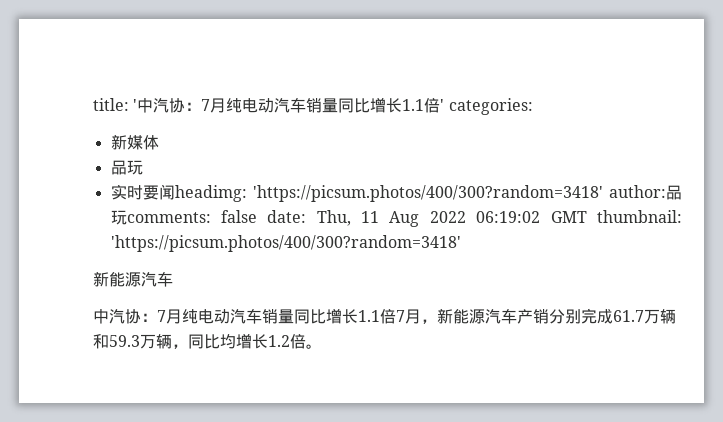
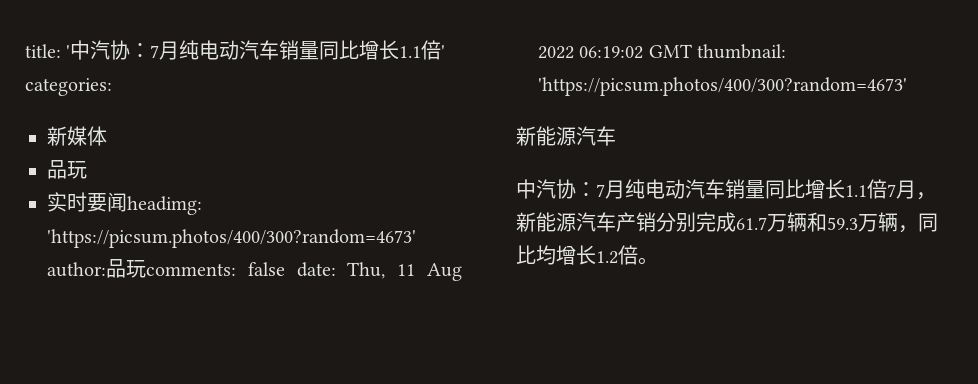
- 实时要闻headimg: 'https://picsum.photos/400/300?random=3418' author:品玩comments: false date: Thu, 11 Aug 2022 06:19:02 GMT thumbnail: 'https://picsum.photos/400/300?random=3418'
+ 实时要闻headimg: 'https://picsum.photos/400/300?random=4673' author:品玩comments: false date: Thu, 11 Aug 2022 06:19:02 GMT thumbnail: 'https://picsum.photos/400/300?random=4673'

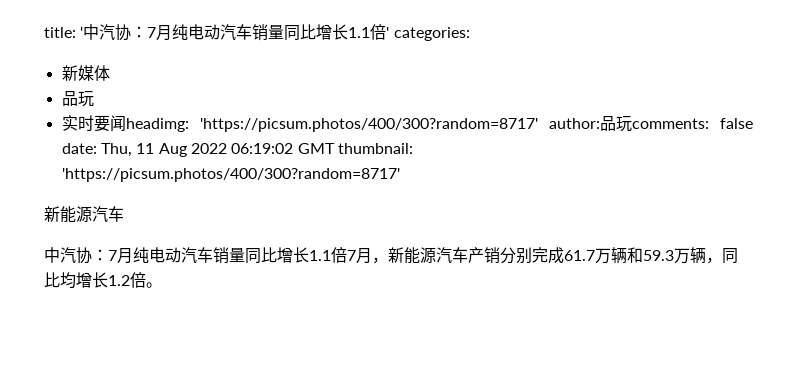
- 实时要闻headimg: 'https://picsum.photos/400/300?random=4673' author:品玩comments: false date: Thu, 11 Aug 2022 06:19:02 GMT thumbnail: 'https://picsum.photos/400/300?random=4673'
+ 实时要闻headimg: 'https://picsum.photos/400/300?random=8717' author:品玩comments: false date: Thu, 11 Aug 2022 06:19:02 GMT thumbnail: 'https://picsum.photos/400/300?random=8717'

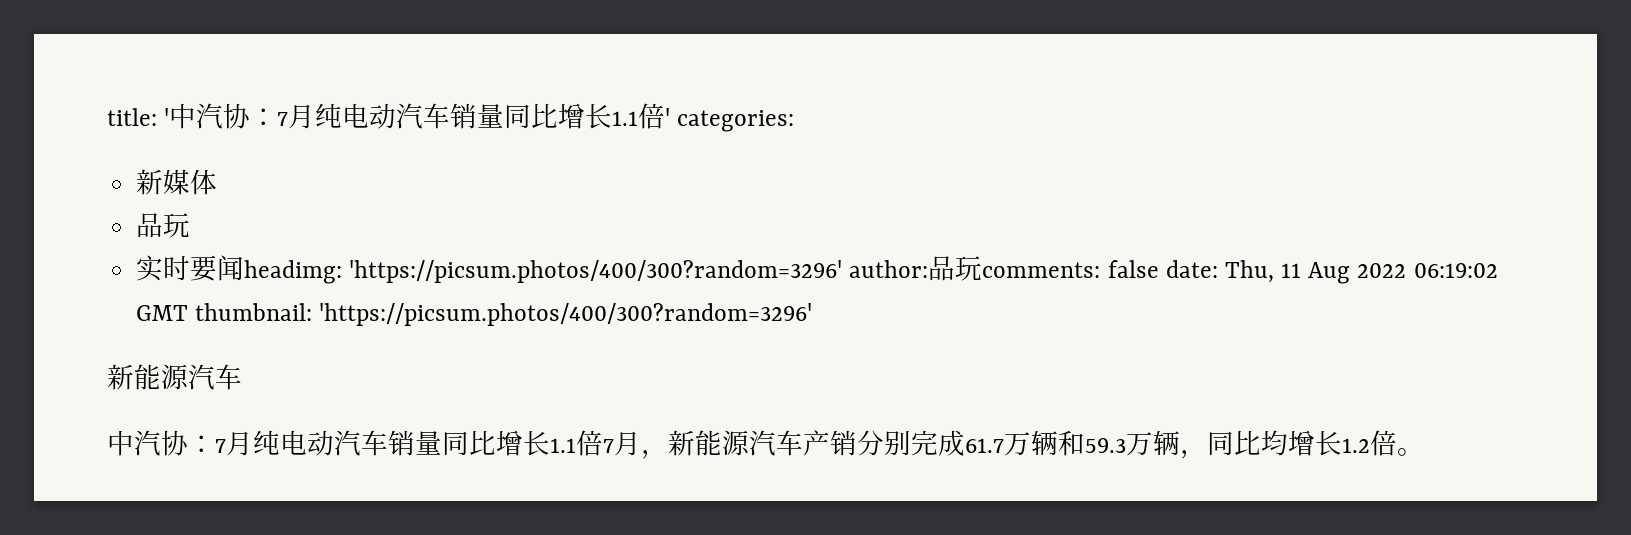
- 实时要闻headimg: 'https://picsum.photos/400/300?random=8717' author:品玩comments: false date: Thu, 11 Aug 2022 06:19:02 GMT thumbnail: 'https://picsum.photos/400/300?random=8717'
+ 实时要闻headimg: 'https://picsum.photos/400/300?random=3296' author:品玩comments: false date: Thu, 11 Aug 2022 06:19:02 GMT thumbnail: 'https://picsum.photos/400/300?random=3296'

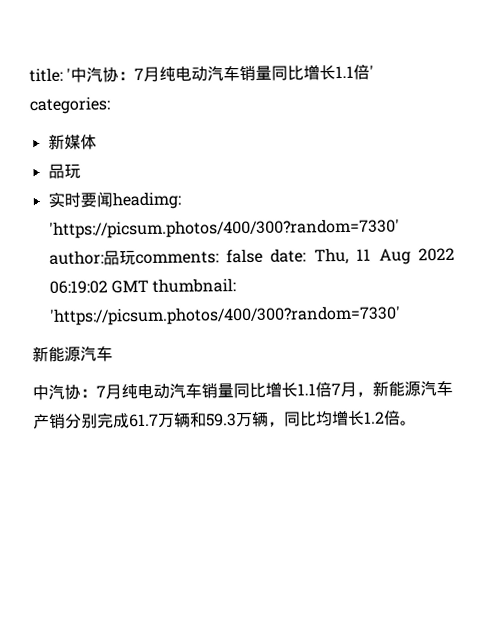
- 实时要闻headimg: 'https://picsum.photos/400/300?random=3296' author:品玩comments: false date: Thu, 11 Aug 2022 06:19:02 GMT thumbnail: 'https://picsum.photos/400/300?random=3296'
+ 实时要闻headimg: 'https://picsum.photos/400/300?random=7330' author:品玩comments: false date: Thu, 11 Aug 2022 06:19:02 GMT thumbnail: 'https://picsum.photos/400/300?random=7330'

